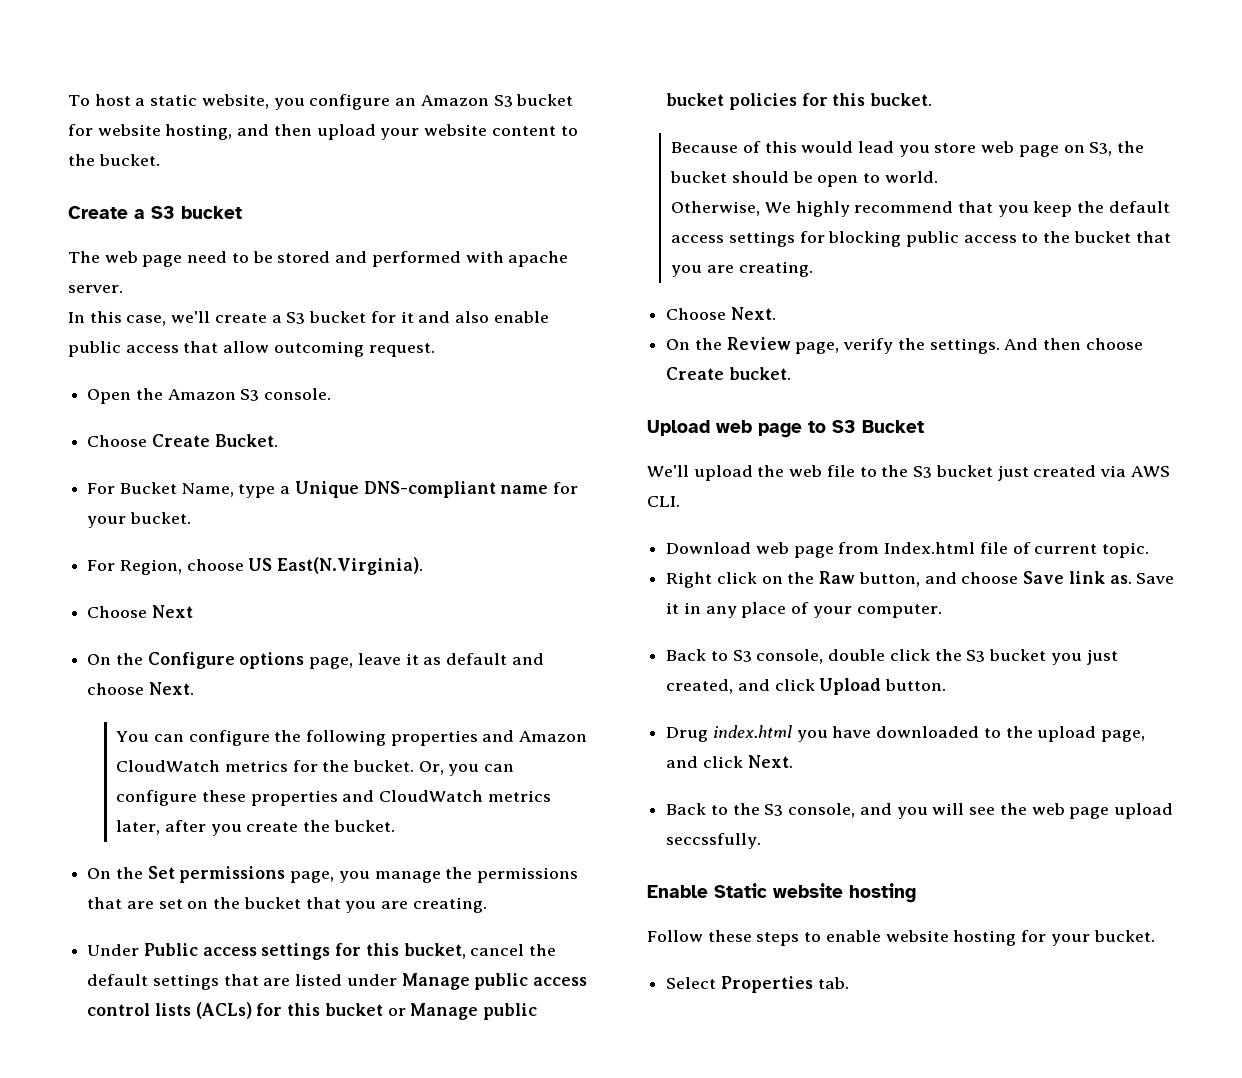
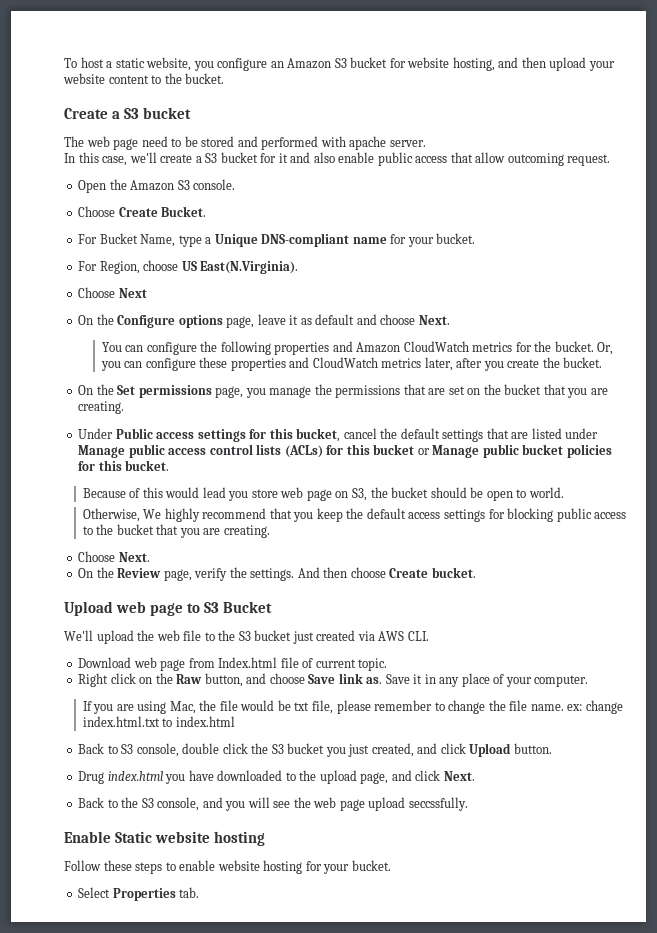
+ If you are using Mac, the file would be txt file, please remember to change the file name. ex: change index.html.txt to index.html

